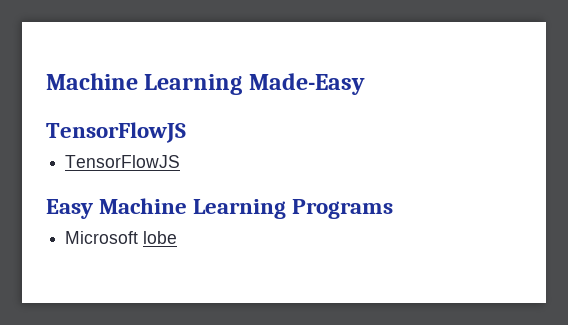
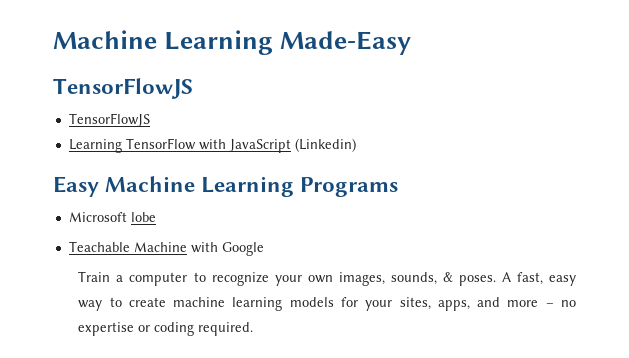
+ Learning TensorFlow with JavaScript (Linkedin)
+ Teachable Machine with Google
+ Train a computer to recognize your own images, sounds, & poses. A fast, easy way to create machine learning models for your sites, apps, and more – no expertise or coding required.

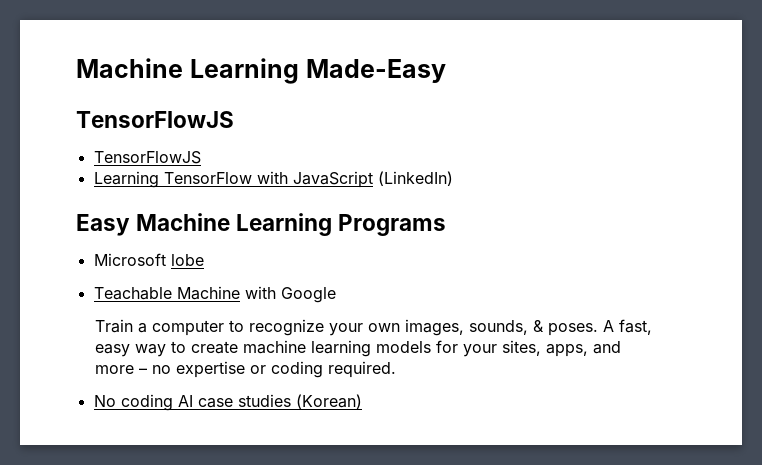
- Learning TensorFlow with JavaScript (Linkedin)
+ Learning TensorFlow with JavaScript (LinkedIn)
+ No coding AI case studies (Korean)

